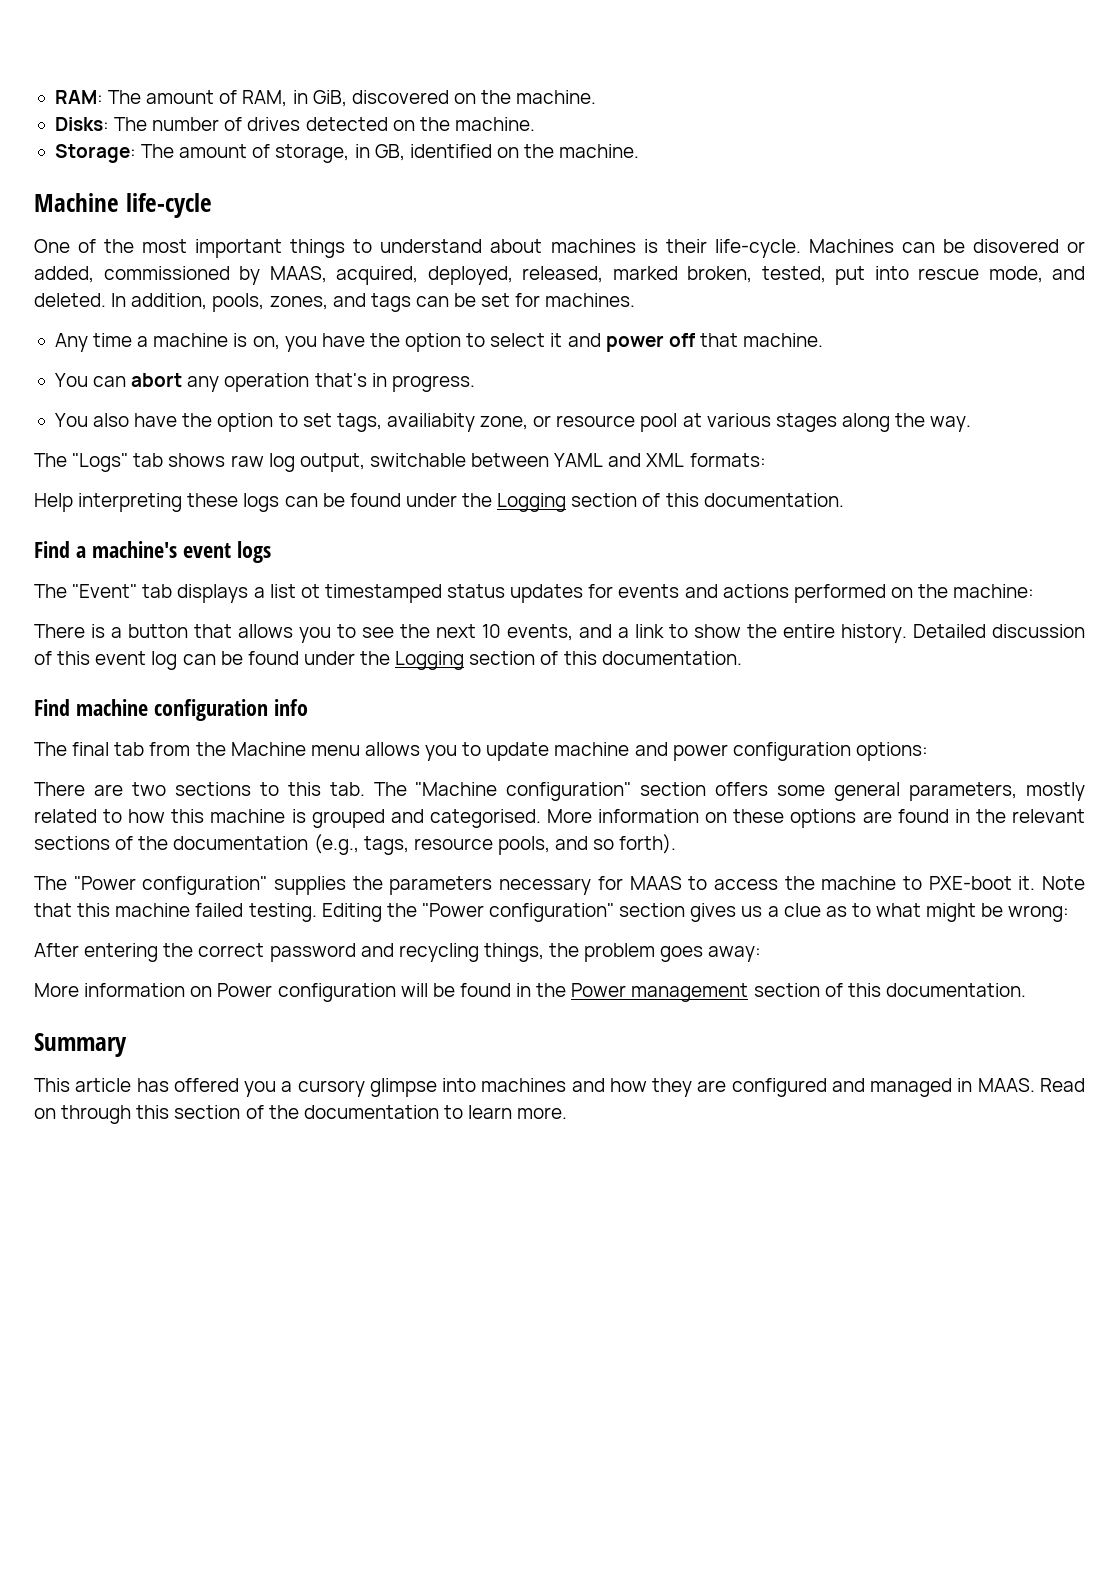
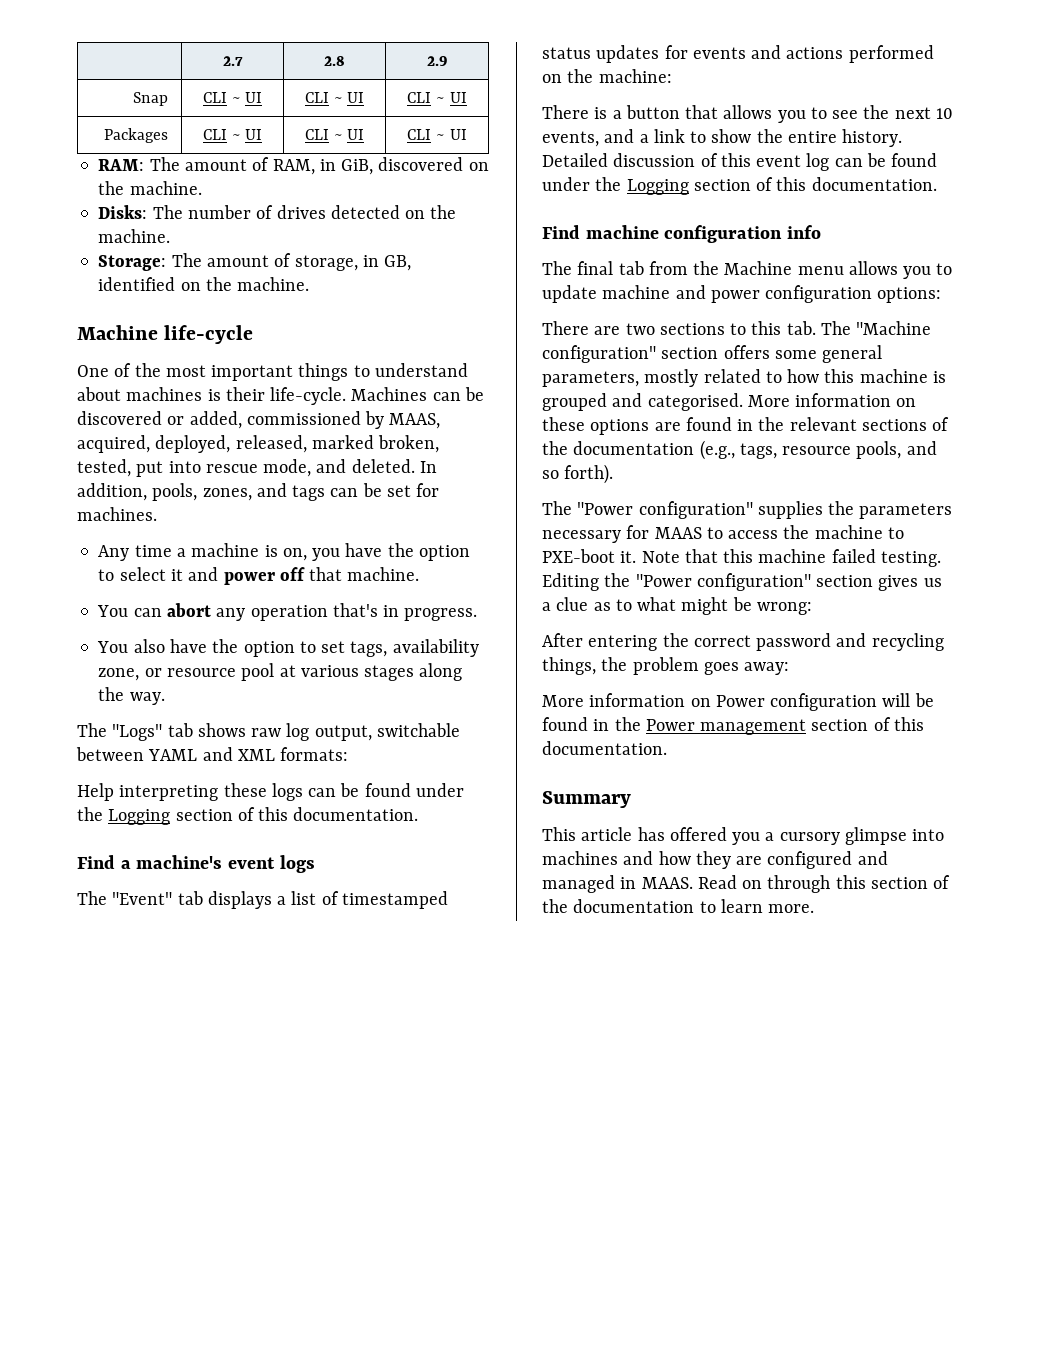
+ | 2.7 | 2.8 | 2.9
+ Snap | CLI ~ UI | CLI ~ UI | CLI ~ UI
+ Packages | CLI ~ UI | CLI ~ UI | CLI ~ UI
- Machines can be disovered or added, commissioned by MAAS, acquired, deployed, released, marked broken, tested, put into rescue mode, and deleted.
+ Machines can be discovered or added, commissioned by MAAS, acquired, deployed, released, marked broken, tested, put into rescue mode, and deleted.
- You also have the option to set tags, availiabity zone, or resource pool at various stages along the way.
+ You also have the option to set tags, availability zone, or resource pool at various stages along the way.
- The "Event" tab displays a list ot timestamped status updates for events and actions performed on the machine:
+ The "Event" tab displays a list of timestamped status updates for events and actions performed on the machine:

